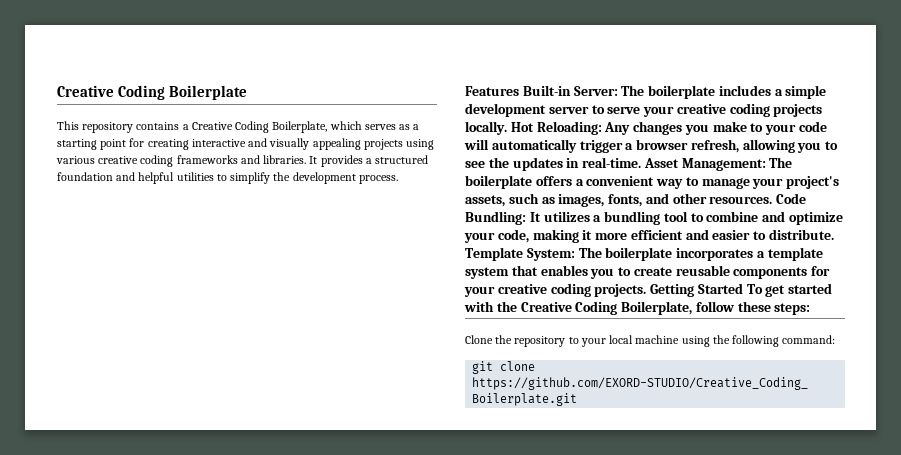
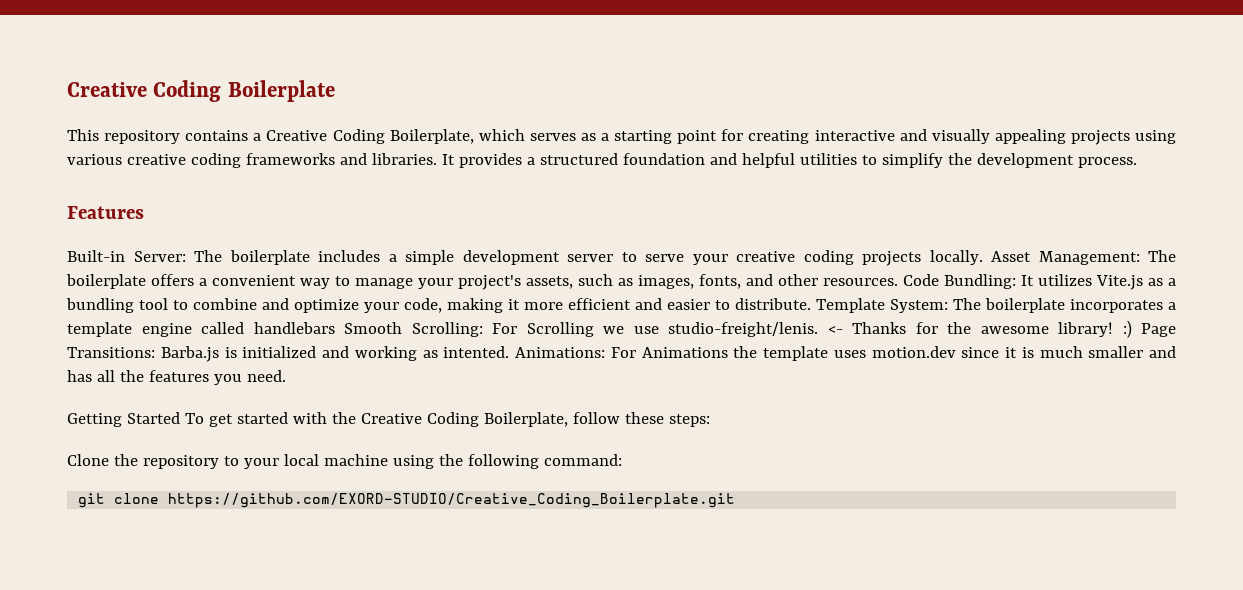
- Features Built-in Server: The boilerplate includes a simple development server to serve your creative coding projects locally.
+ Features
+ Built-in Server: The boilerplate includes a simple development server to serve your creative coding projects locally.
- Hot Reloading: Any changes you make to your code will automatically trigger a browser refresh, allowing you to see the updates in real-time.
- Code Bundling: It utilizes a bundling tool to combine and optimize your code, making it more efficient and easier to distribute.
+ Code Bundling: It utilizes Vite.js as a bundling tool to combine and optimize your code, making it more efficient and easier to distribute.
- Template System: The boilerplate incorporates a template system that enables you to create reusable components for your creative coding projects. Getting Started To get started with the Creative Coding Boilerplate, follow these steps:
+ Template System: The boilerplate incorporates a template engine called handlebars Smooth Scrolling: For Scrolling we use studio-freight/lenis. <- Thanks for the awesome library! :) Page Transitions: Barba.js is initialized and working as intented. Animations: For Animations the template uses motion.dev since it is much smaller and has all the features you need.
+ Getting Started To get started with the Creative Coding Boilerplate, follow these steps:

